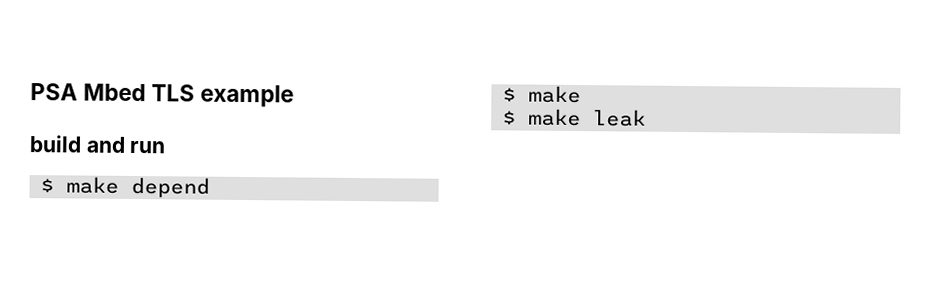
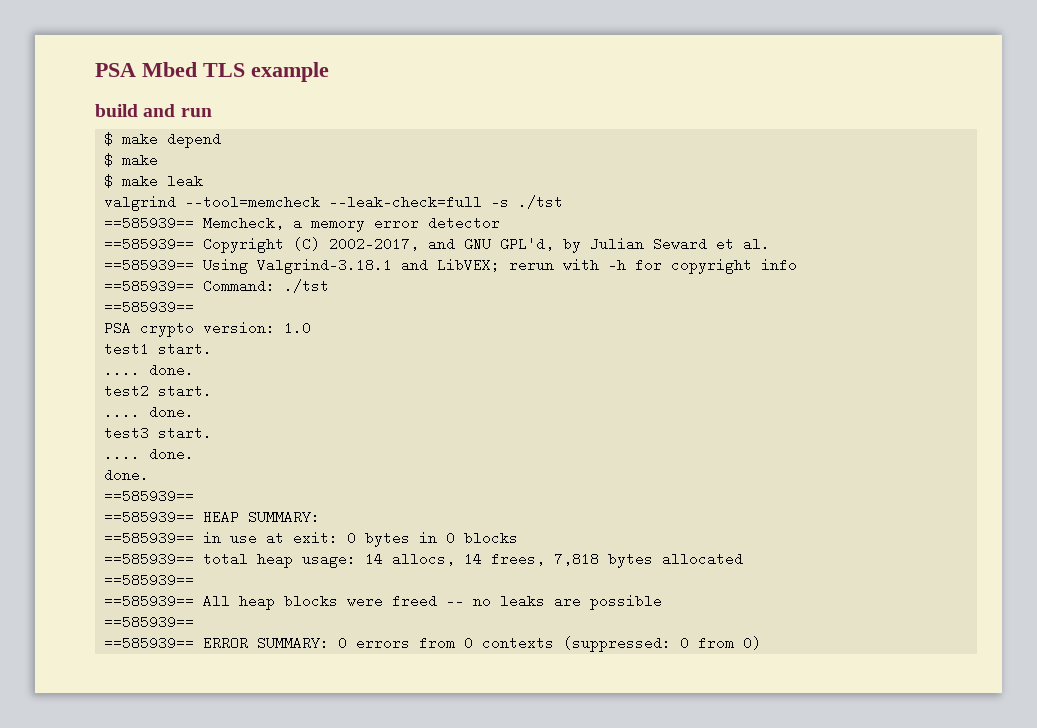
+ valgrind --tool=memcheck --leak-check=full -s ./tst
+ ==585939== Memcheck, a memory error detector
+ ==585939== Copyright (C) 2002-2017, and GNU GPL'd, by Julian Seward et al.
+ ==585939== Using Valgrind-3.18.1 and LibVEX; rerun with -h for copyright info
+ ==585939== Command: ./tst
+ ==585939==
+ PSA crypto version: 1.0
+ test1 start.
+ .... done.
+ test2 start.
+ .... done.
+ test3 start.
+ .... done.
+ done.
+ ==585939==
+ ==585939== HEAP SUMMARY:
+ ==585939== in use at exit: 0 bytes in 0 blocks
+ ==585939== total heap usage: 14 allocs, 14 frees, 7,818 bytes allocated
+ ==585939==
+ ==585939== All heap blocks were freed -- no leaks are possible
+ ==585939==
+ ==585939== ERROR SUMMARY: 0 errors from 0 contexts (suppressed: 0 from 0)

